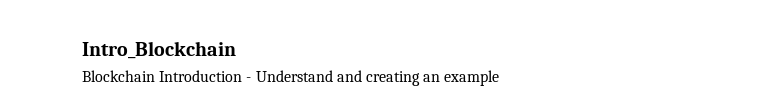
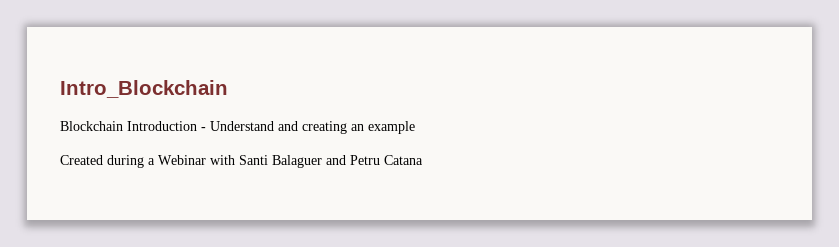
+ Created during a Webinar with Santi Balaguer and Petru Catana

